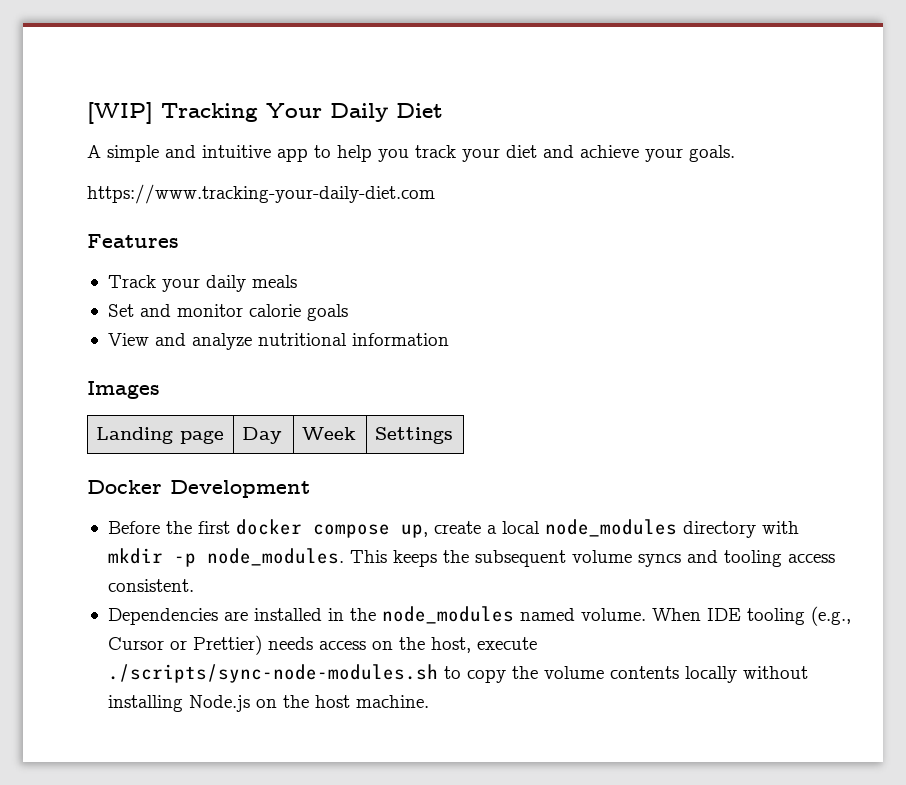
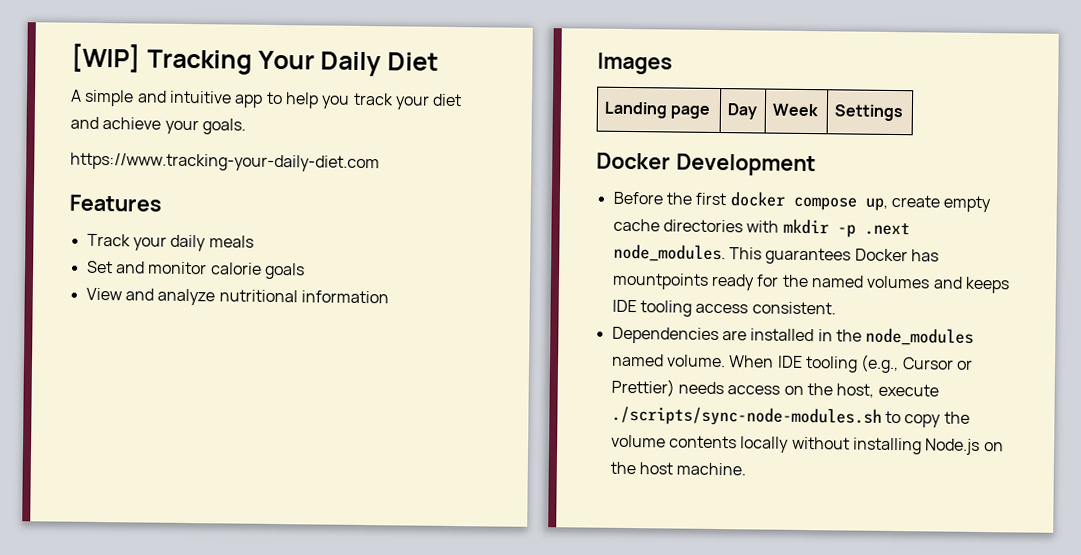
- Before the first docker compose up, create a local node_modules directory with mkdir -p node_modules.
+ Before the first docker compose up, create empty cache directories with mkdir -p .next node_modules.
- This keeps the subsequent volume syncs and tooling access consistent.
+ This guarantees Docker has mountpoints ready for the named volumes and keeps IDE tooling access consistent.

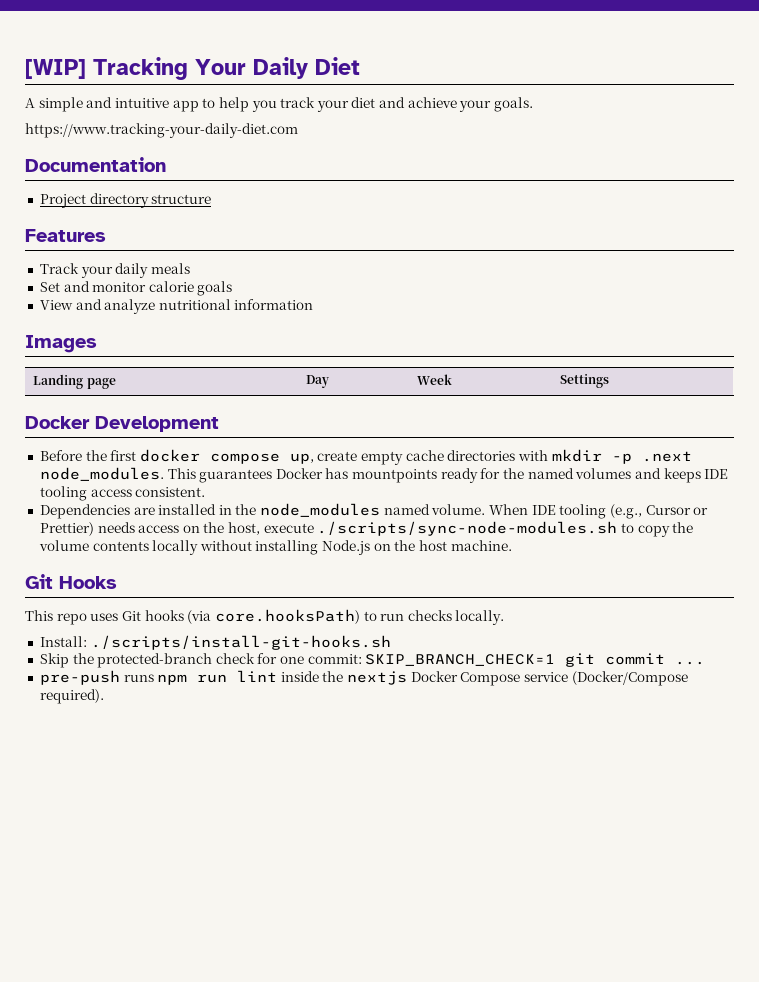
+ Documentation
+ Project directory structure
+ Git Hooks
+ This repo uses Git hooks (via core.hooksPath) to run checks locally.
+ Install: ./scripts/install-git-hooks.sh
+ Skip the protected-branch check for one commit: SKIP_BRANCH_CHECK=1 git commit ...
+ pre-push runs npm run lint inside the nextjs Docker Compose service (Docker/Compose required).

